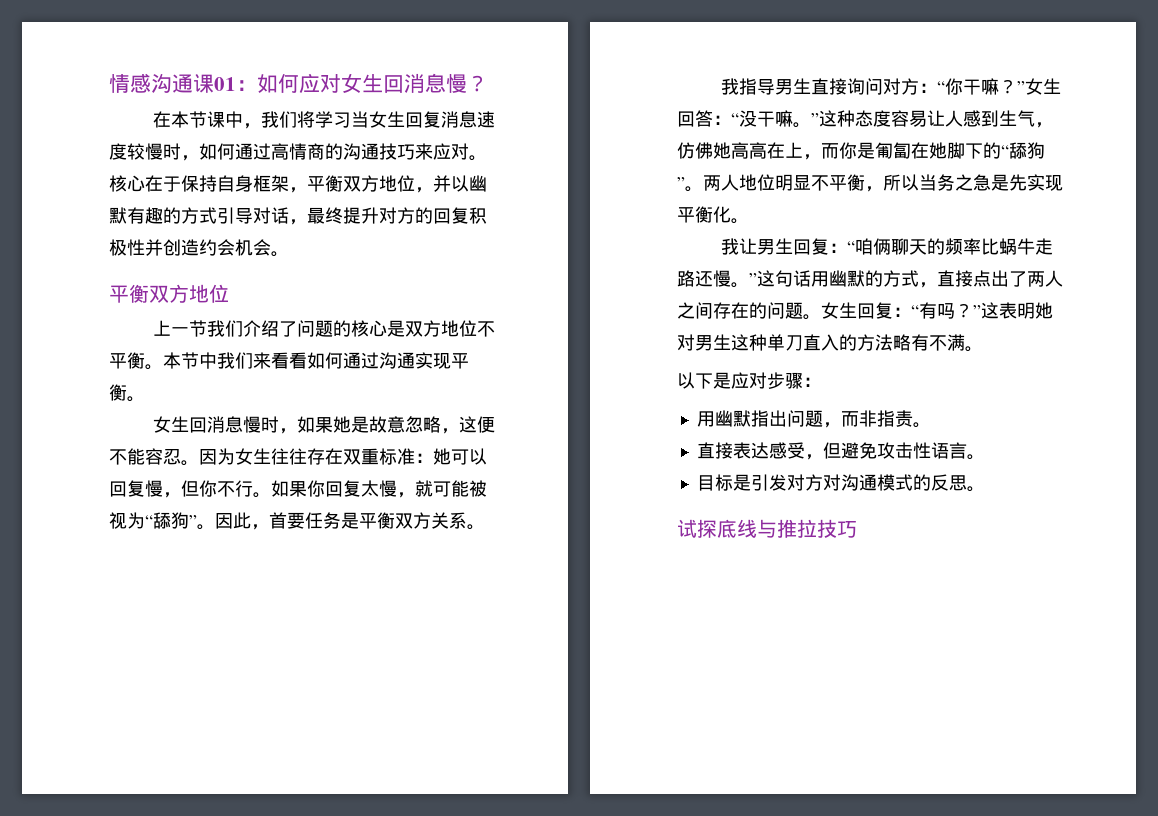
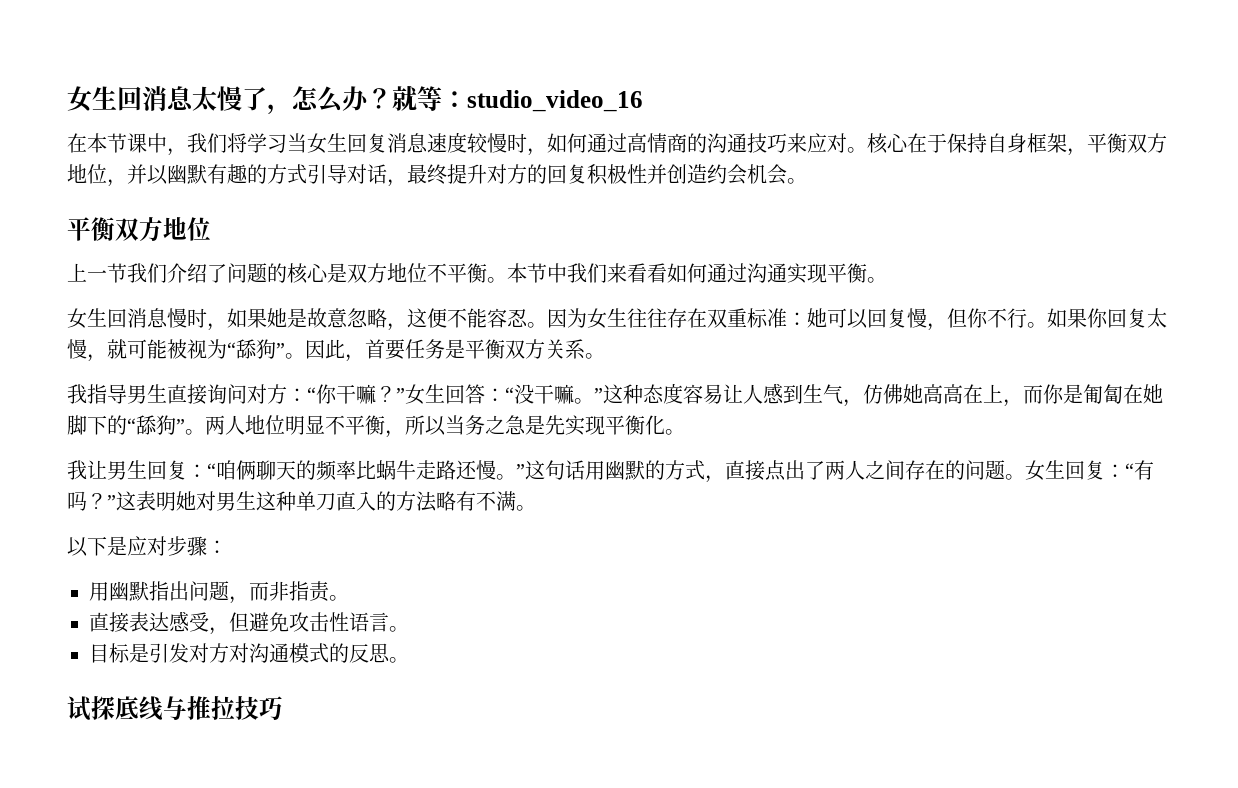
- 情感沟通课01：如何应对女生回消息慢？
+ 女生回消息太慢了，怎么办？就等：studio_video_16

